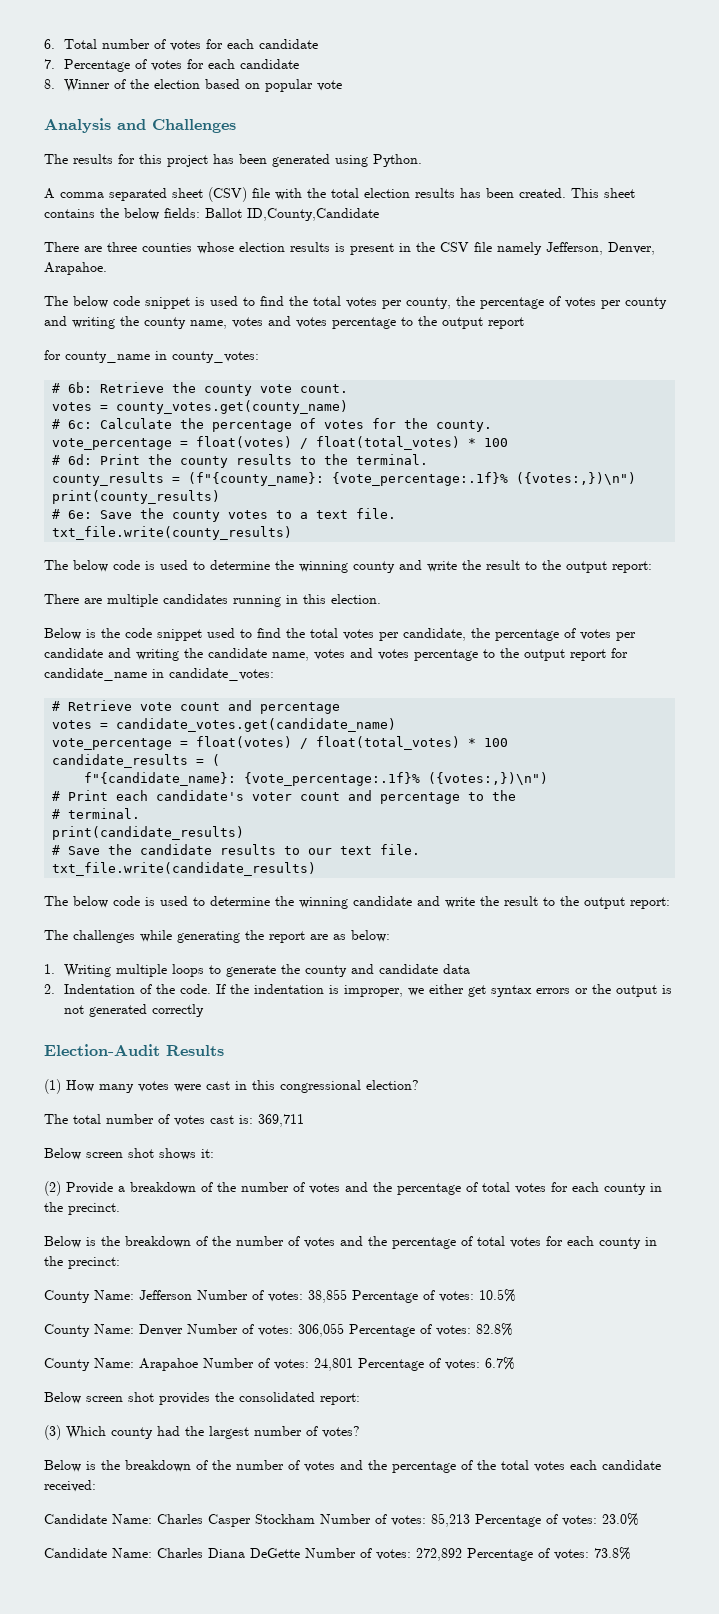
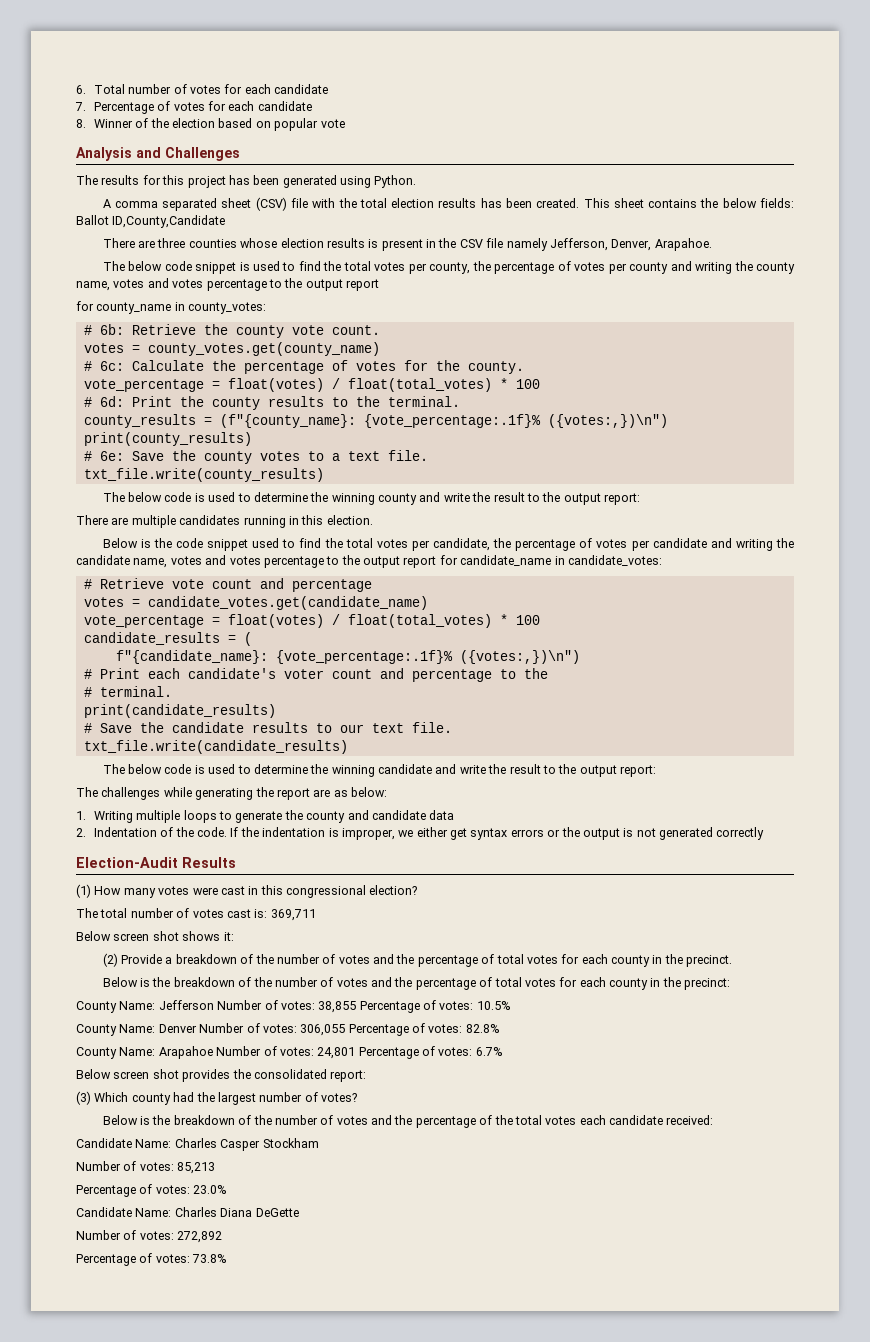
- Candidate Name: Charles Casper Stockham Number of votes: 85,213 Percentage of votes: 23.0%
+ Candidate Name: Charles Casper Stockham
+ Number of votes: 85,213
+ Percentage of votes: 23.0%
- Candidate Name: Charles Diana DeGette Number of votes: 272,892 Percentage of votes: 73.8%
+ Candidate Name: Charles Diana DeGette
+ Number of votes: 272,892
+ Percentage of votes: 73.8%

